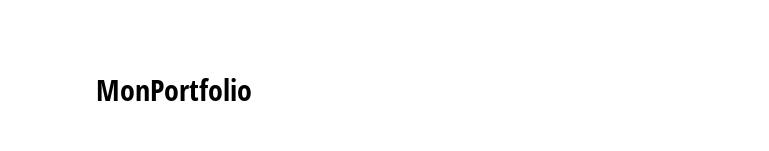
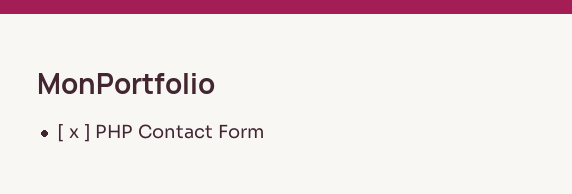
+ [ x ] PHP Contact Form

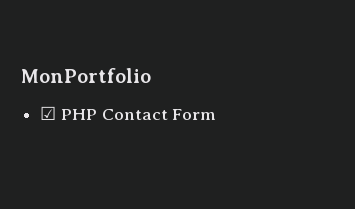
- [ x ] PHP Contact Form
+ ☑ PHP Contact Form

